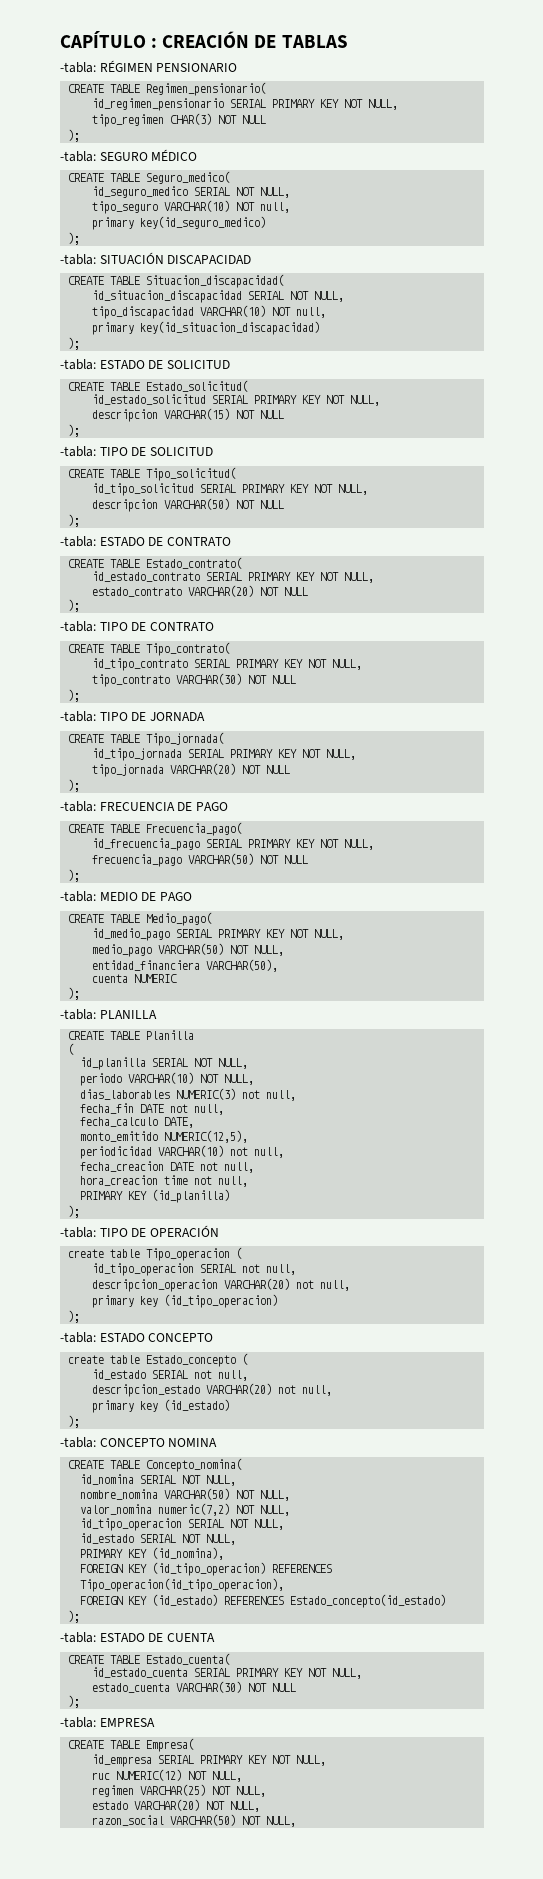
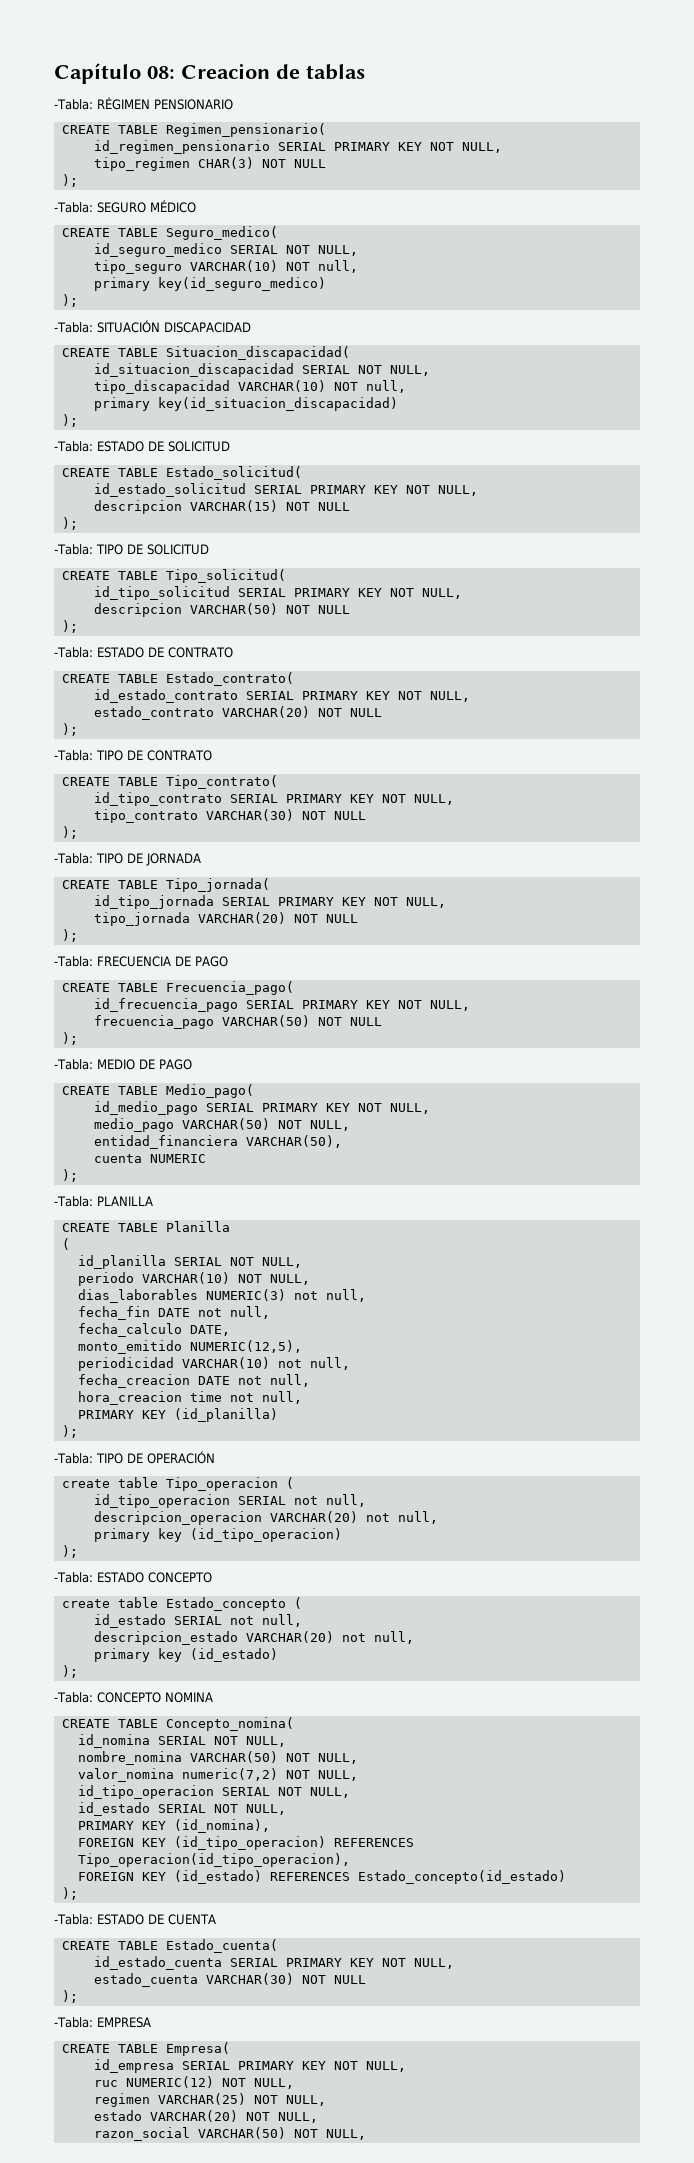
- CAPÍTULO : CREACIÓN DE TABLAS
- -tabla: RÉGIMEN PENSIONARIO
+ Capítulo 08: Creacion de tablas
+ -Tabla: RÉGIMEN PENSIONARIO
- -tabla: SEGURO MÉDICO
+ -Tabla: SEGURO MÉDICO
- -tabla: SITUACIÓN DISCAPACIDAD
+ -Tabla: SITUACIÓN DISCAPACIDAD
- -tabla: ESTADO DE SOLICITUD
+ -Tabla: ESTADO DE SOLICITUD
- -tabla: TIPO DE SOLICITUD
+ -Tabla: TIPO DE SOLICITUD
- -tabla: ESTADO DE CONTRATO
+ -Tabla: ESTADO DE CONTRATO
- -tabla: TIPO DE CONTRATO
+ -Tabla: TIPO DE CONTRATO
- -tabla: TIPO DE JORNADA
+ -Tabla: TIPO DE JORNADA
- -tabla: FRECUENCIA DE PAGO
+ -Tabla: FRECUENCIA DE PAGO
- -tabla: MEDIO DE PAGO
+ -Tabla: MEDIO DE PAGO
- -tabla: PLANILLA
+ -Tabla: PLANILLA
- -tabla: TIPO DE OPERACIÓN
+ -Tabla: TIPO DE OPERACIÓN
- -tabla: ESTADO CONCEPTO
+ -Tabla: ESTADO CONCEPTO
- -tabla: CONCEPTO NOMINA
+ -Tabla: CONCEPTO NOMINA
- -tabla: ESTADO DE CUENTA
+ -Tabla: ESTADO DE CUENTA
- -tabla: EMPRESA
+ -Tabla: EMPRESA

